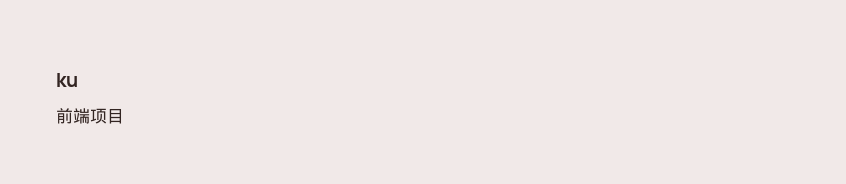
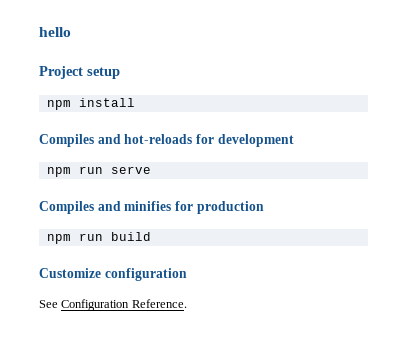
- ku
- 前端项目
+ hello
+ Project setup
+ npm install
+ Compiles and hot-reloads for development
+ npm run serve
+ Compiles and minifies for production
+ npm run build
+ Customize configuration
+ See Configuration Reference.

